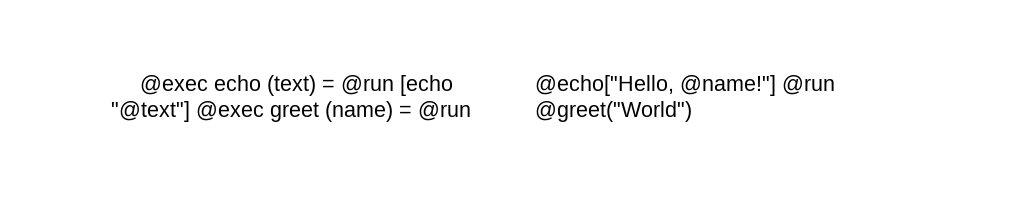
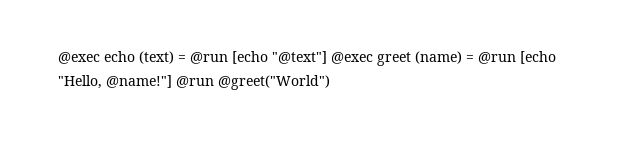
- @exec echo (text) = @run [echo "@text"] @exec greet (name) = @run @echo["Hello, @name!"]
+ @exec echo (text) = @run [echo "@text"] @exec greet (name) = @run [echo "Hello, @name!"]

